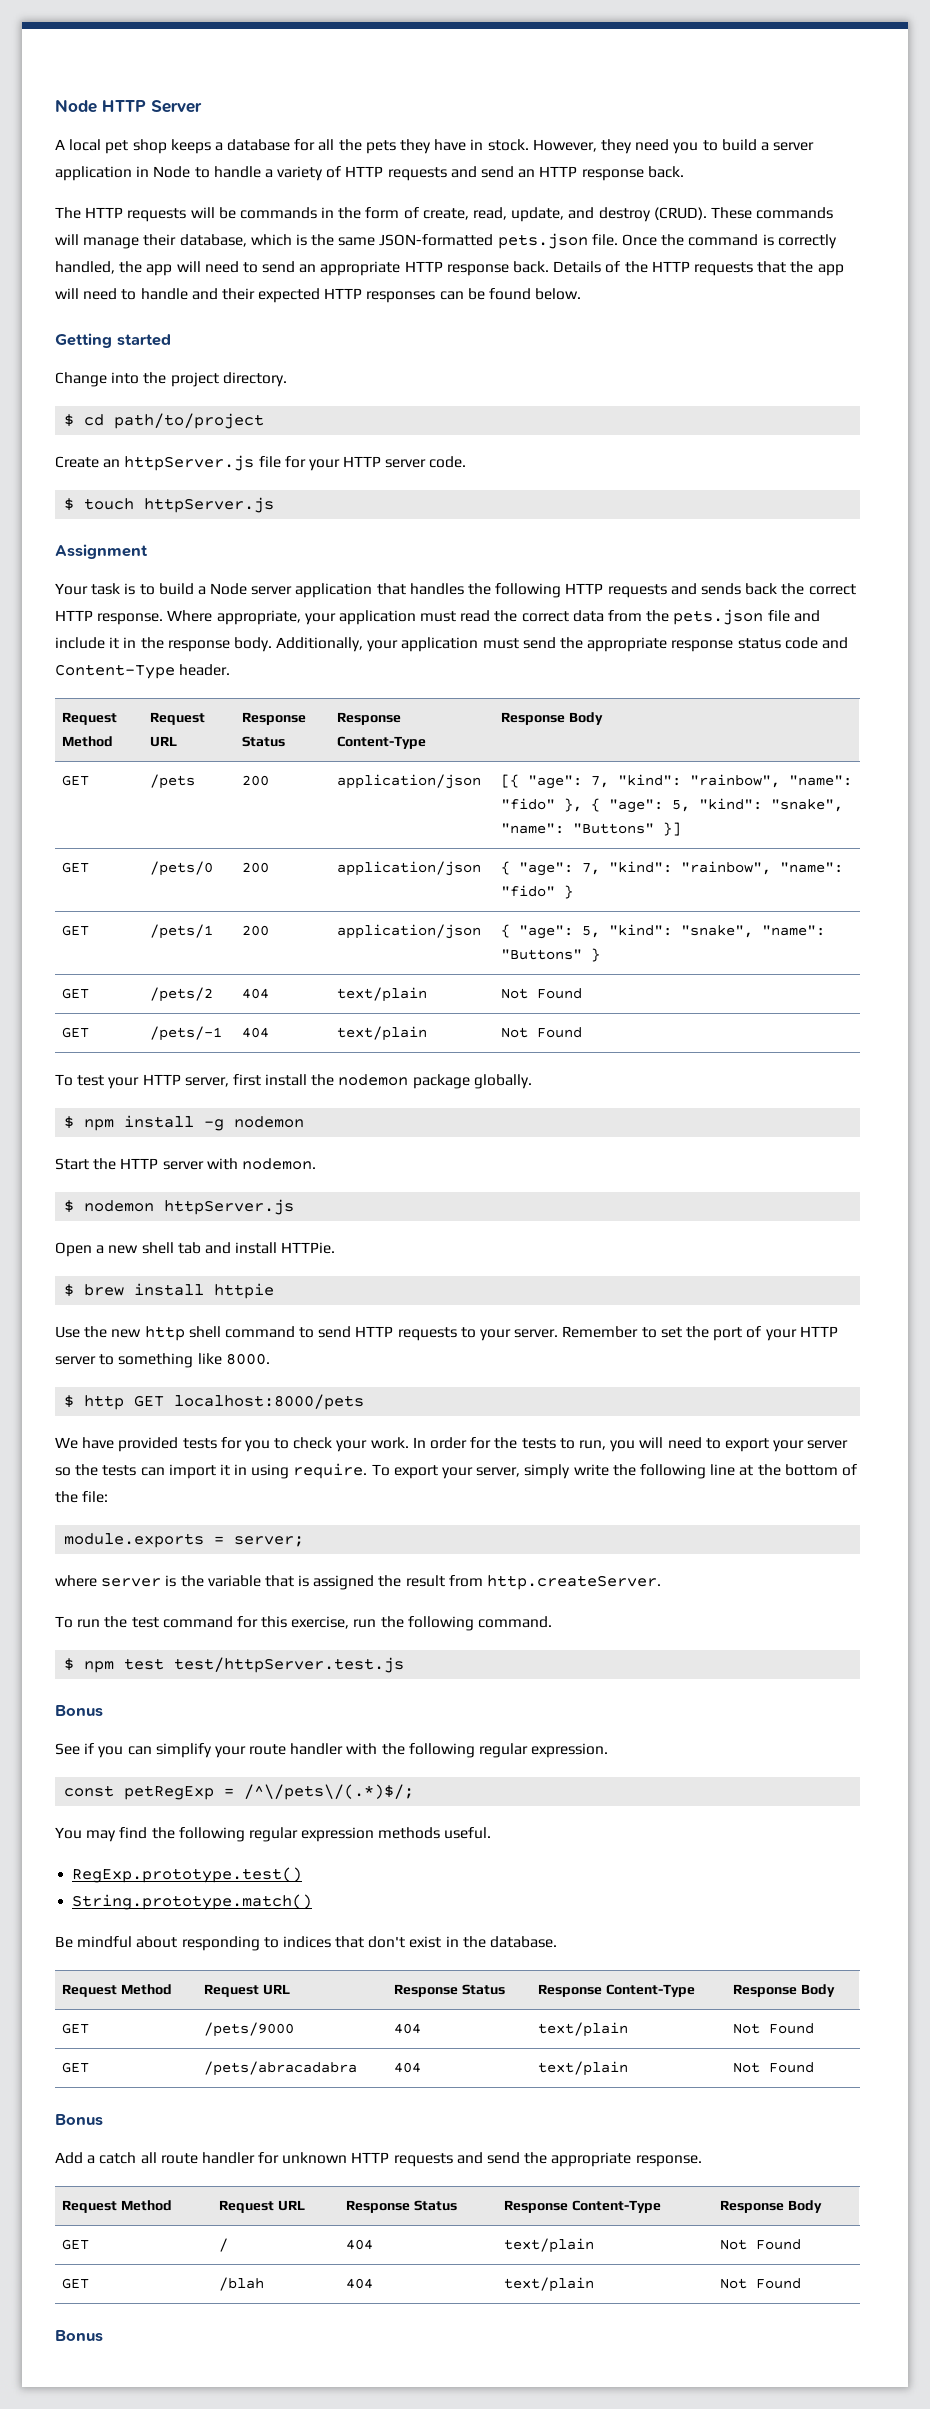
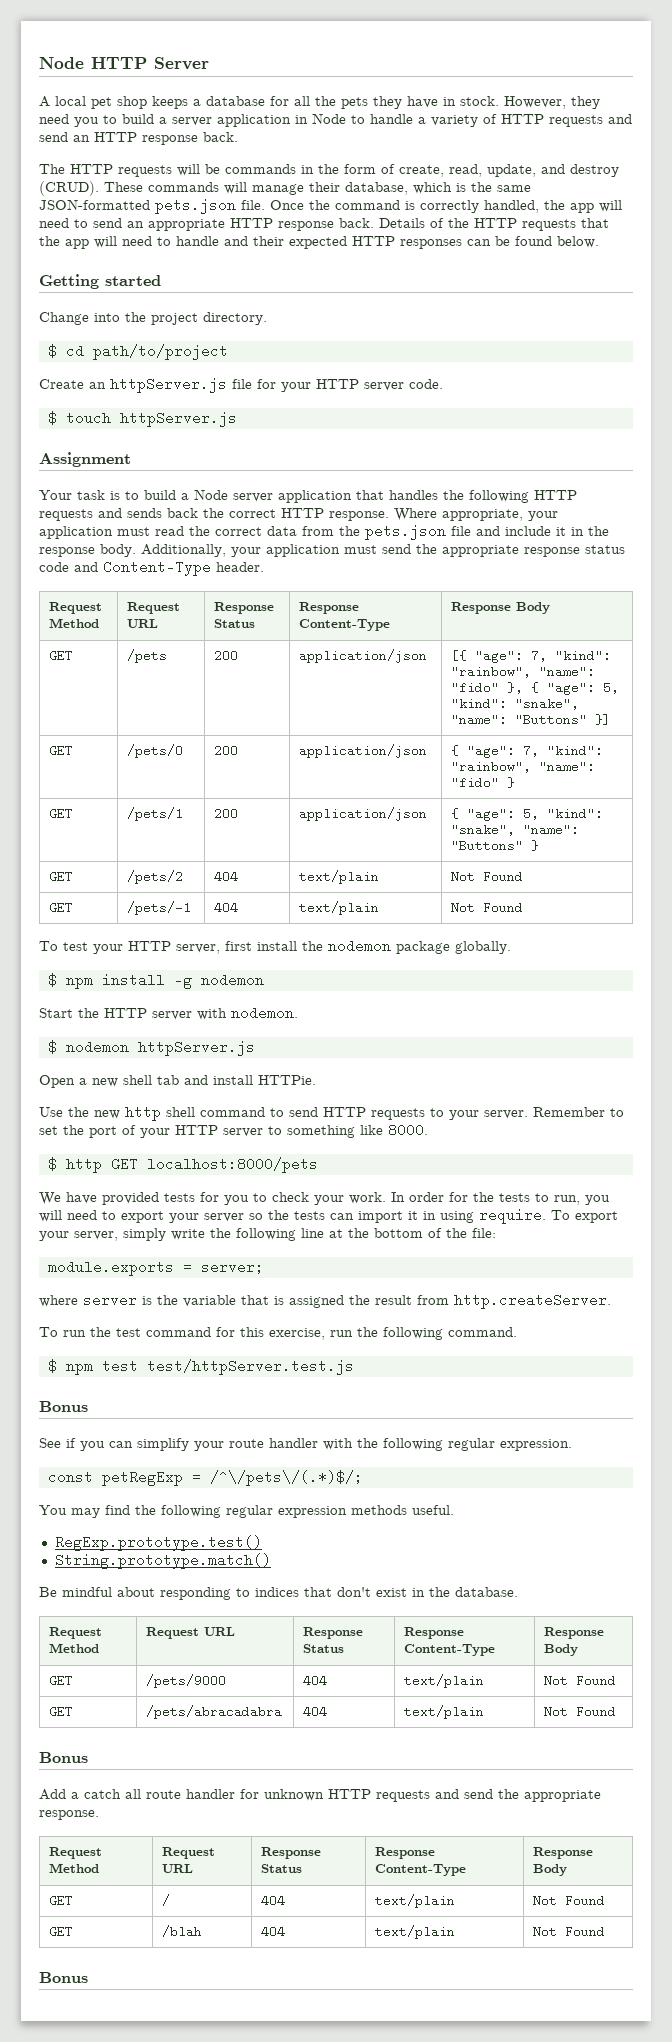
- $ brew install httpie

